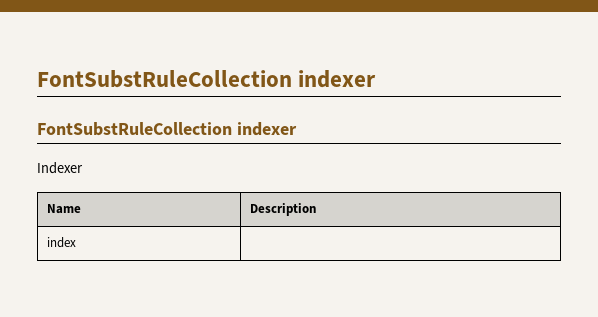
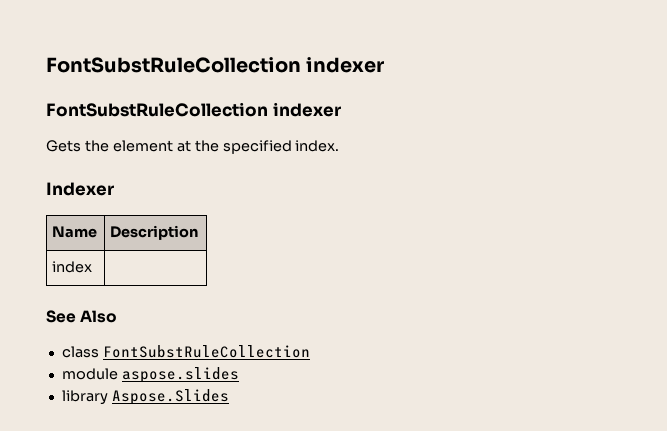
+ Gets the element at the specified index.
  Indexer
  Name | Description
  index |
+ See Also
+ class FontSubstRuleCollection
+ module aspose.slides
+ library Aspose.Slides

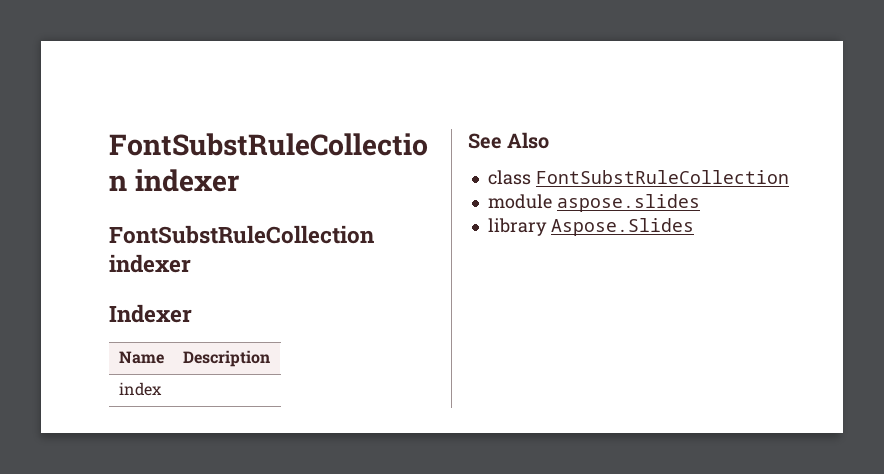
- Gets the element at the specified index.

